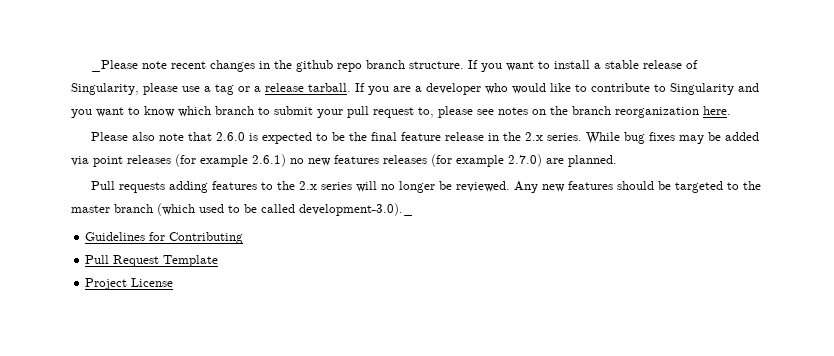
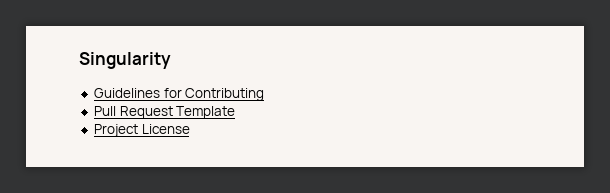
- _Please note recent changes in the github repo branch structure. If you want to install a stable release of Singularity, please use a tag or a release tarball. If you are a developer who would like to contribute to Singularity and you want to know which branch to submit your pull request to, please see notes on the branch reorganization here.
- Please also note that 2.6.0 is expected to be the final feature release in the 2.x series. While bug fixes may be added via point releases (for example 2.6.1) no new features releases (for example 2.7.0) are planned.
- Pull requests adding features to the 2.x series will no longer be reviewed. Any new features should be targeted to the master branch (which used to be called development-3.0)._
+ Singularity

